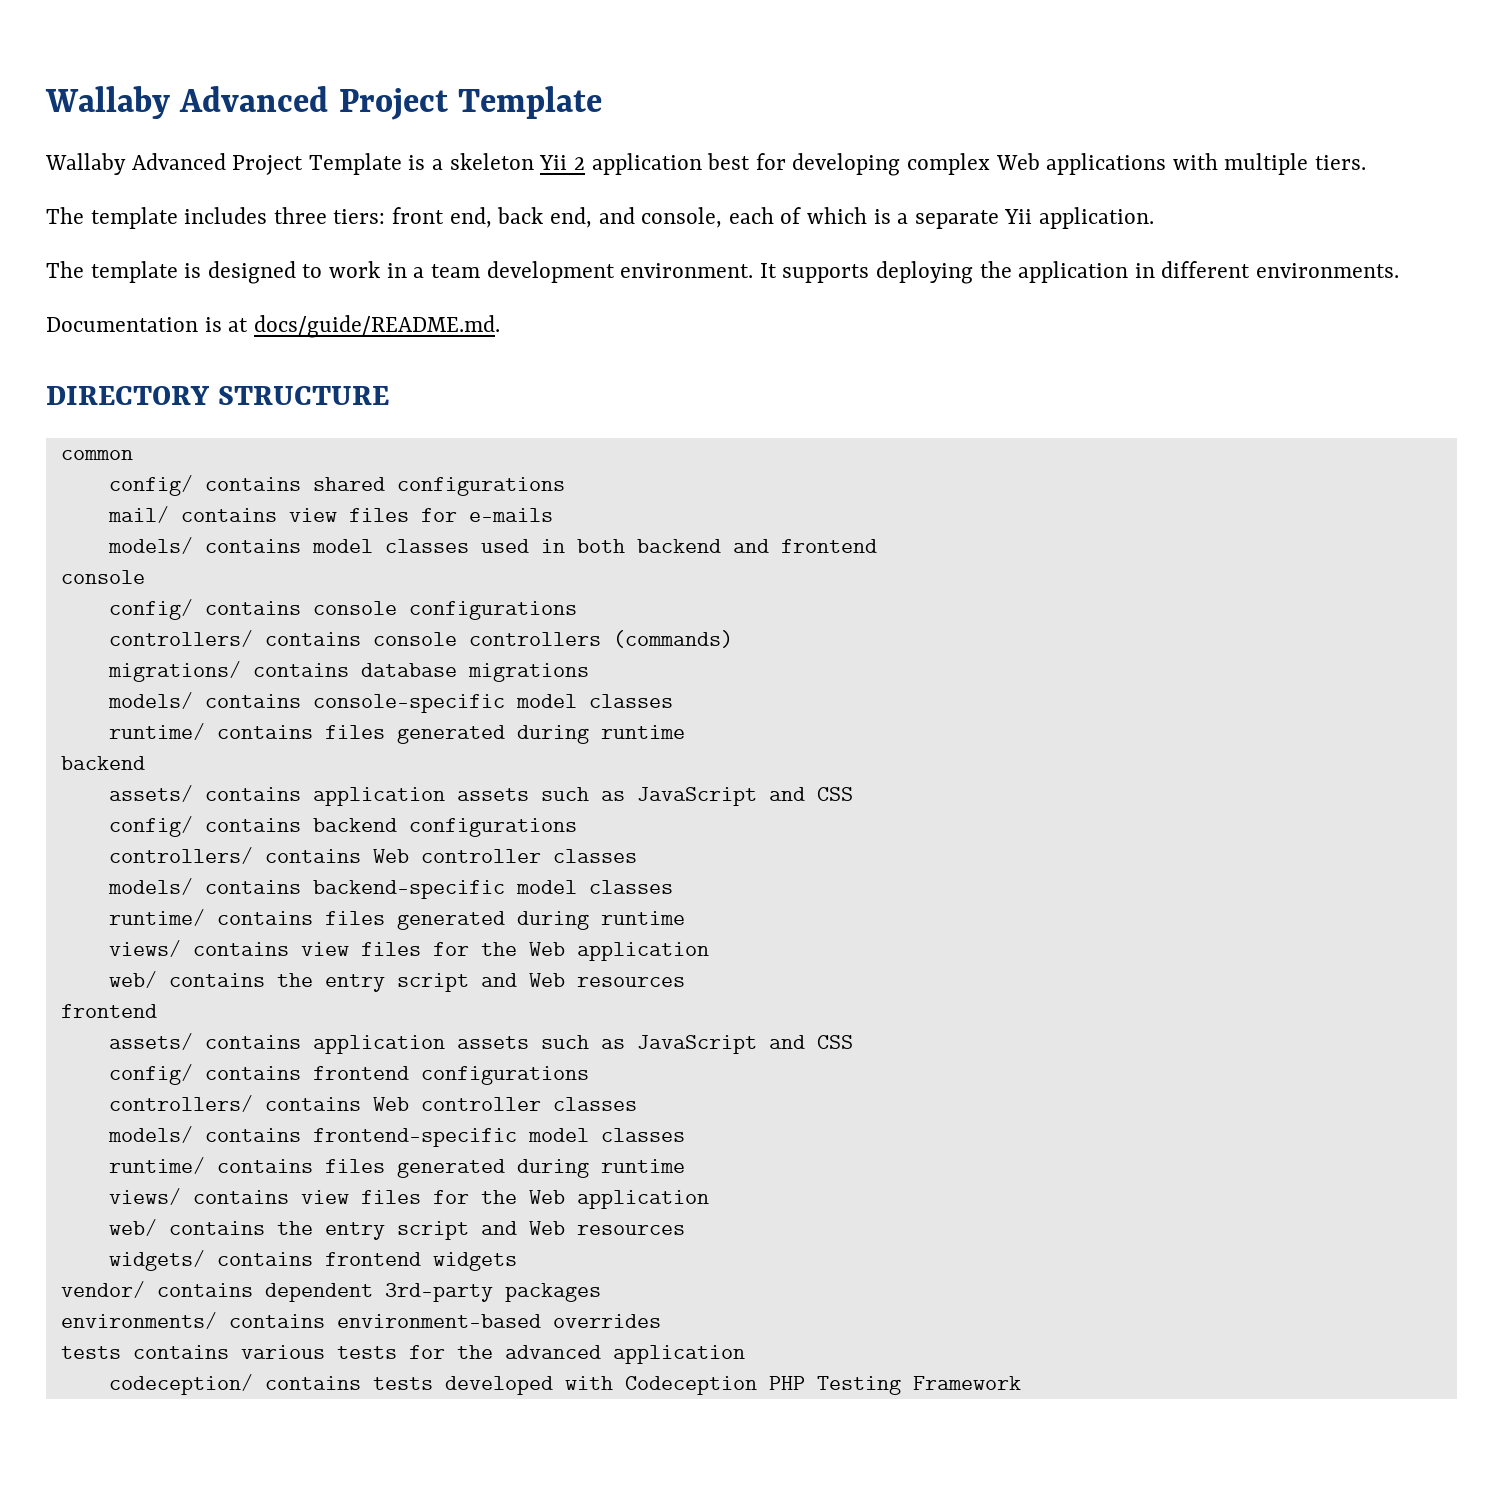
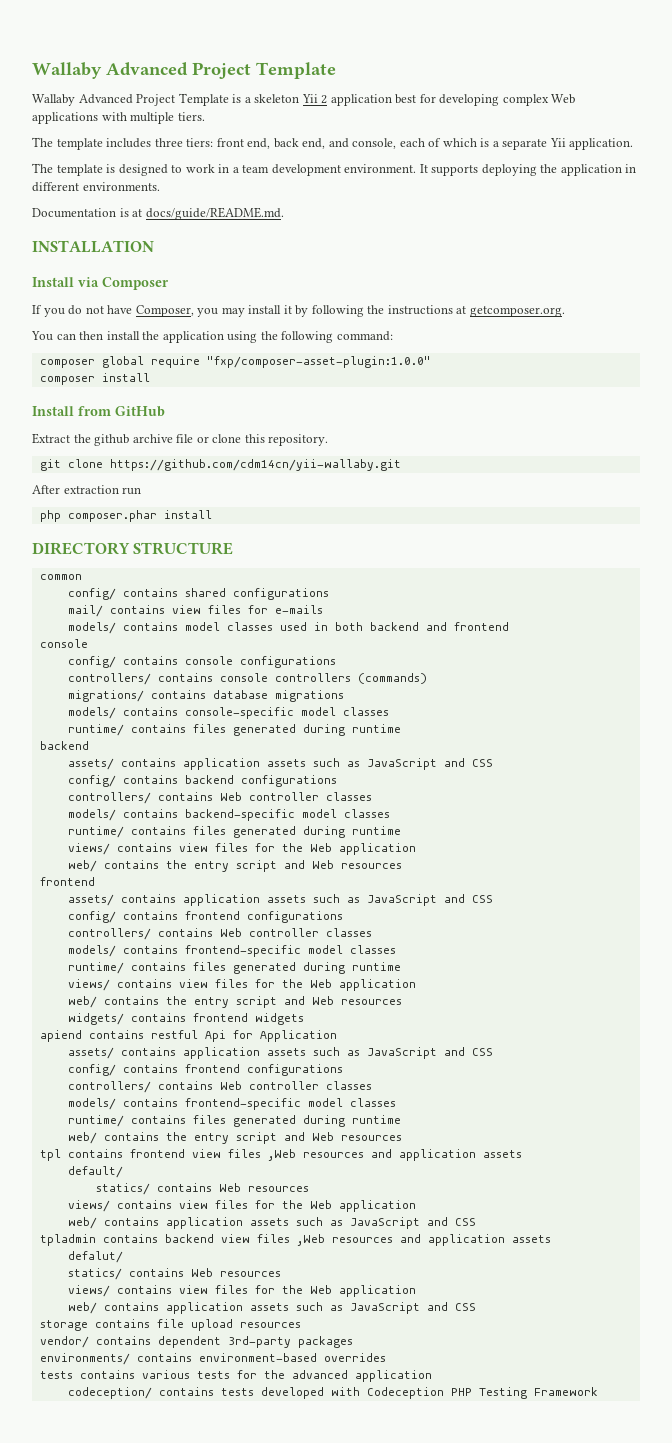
+ INSTALLATION
+ Install via Composer
+ If you do not have Composer, you may install it by following the instructions at getcomposer.org.
+ You can then install the application using the following command:
+ composer global require "fxp/composer-asset-plugin:1.0.0"
+ composer install
+ Install from GitHub
+ Extract the github archive file or clone this repository.
+ git clone https://github.com/cdm14cn/yii-wallaby.git
+ After extraction run
+ php composer.phar install
+ apiend contains restful Api for Application
+ assets/ contains application assets such as JavaScript and CSS
+ config/ contains frontend configurations
+ controllers/ contains Web controller classes
+ models/ contains frontend-specific model classes
+ runtime/ contains files generated during runtime
+ web/ contains the entry script and Web resources
+ tpl contains frontend view files ,Web resources and application assets
+ default/
+ statics/ contains Web resources
+ views/ contains view files for the Web application
+ web/ contains application assets such as JavaScript and CSS
+ tpladmin contains backend view files ,Web resources and application assets
+ defalut/
+ statics/ contains Web resources
+ views/ contains view files for the Web application
+ web/ contains application assets such as JavaScript and CSS
+ storage contains file upload resources

